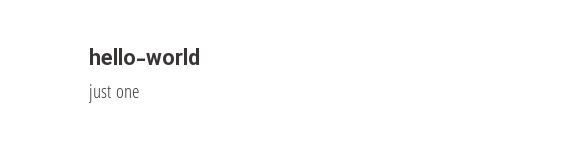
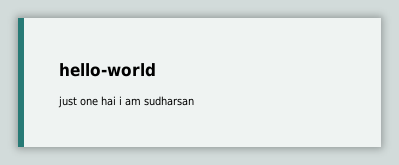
- just one
+ just one hai i am sudharsan

